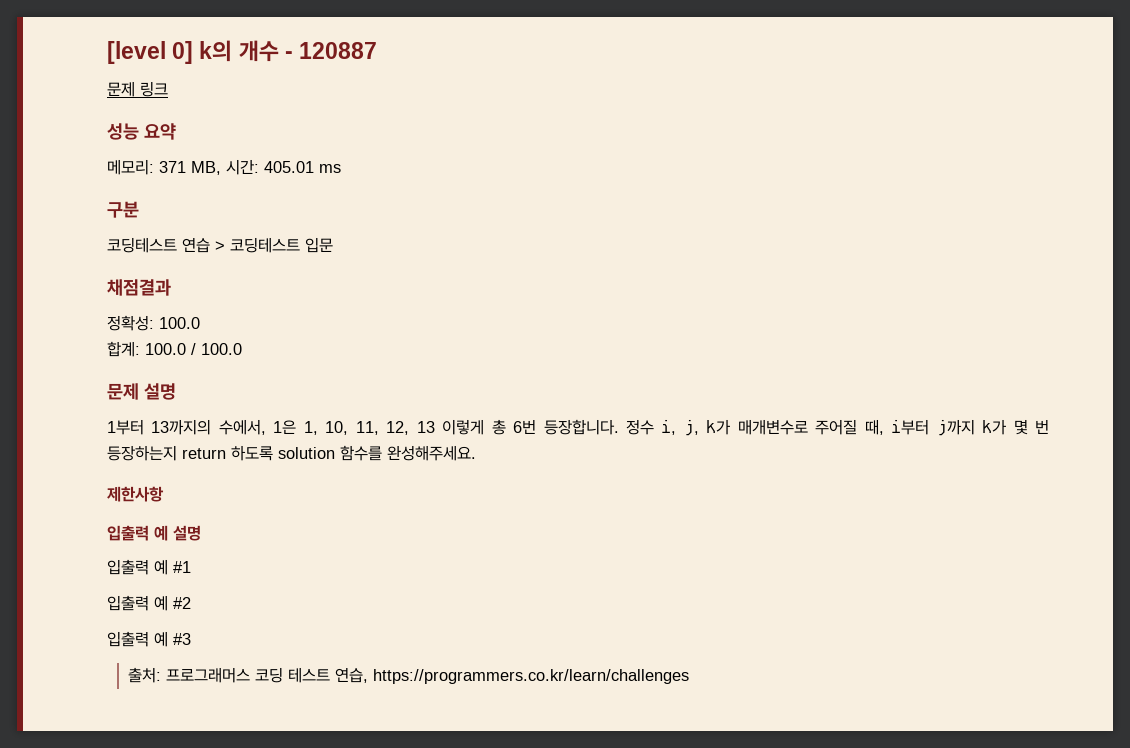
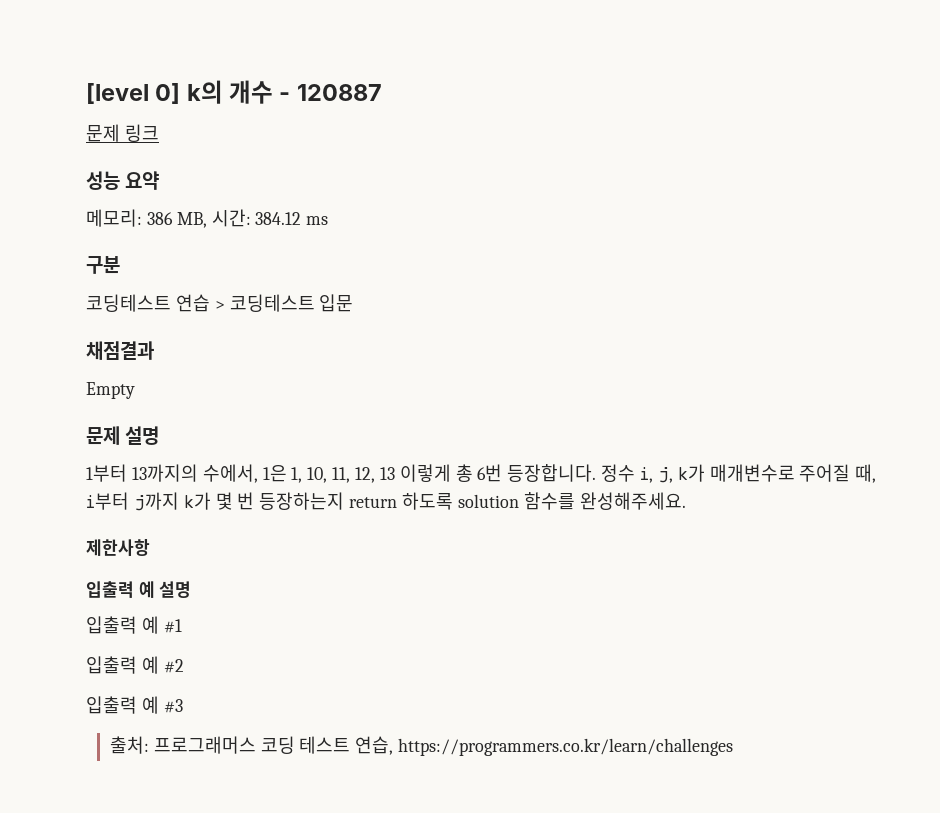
- 메모리: 371 MB, 시간: 405.01 ms
+ 메모리: 386 MB, 시간: 384.12 ms
- 정확성: 100.0
- 합계: 100.0 / 100.0
+ Empty

